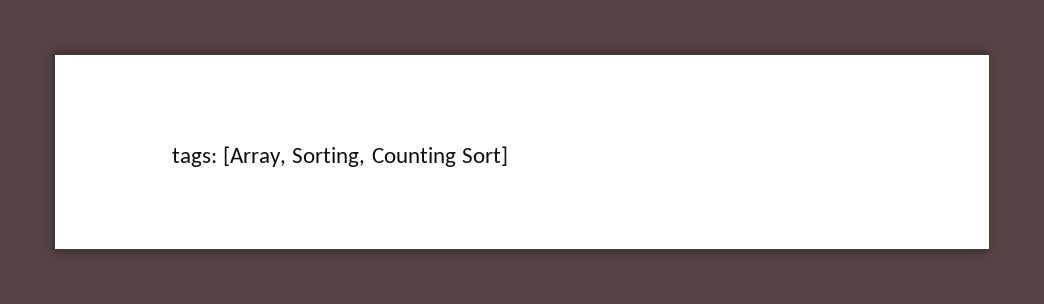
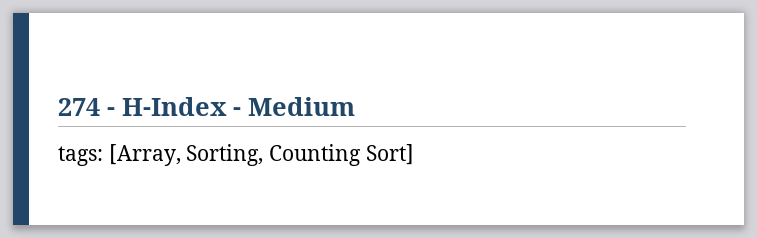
+ 274 - H-Index - Medium

